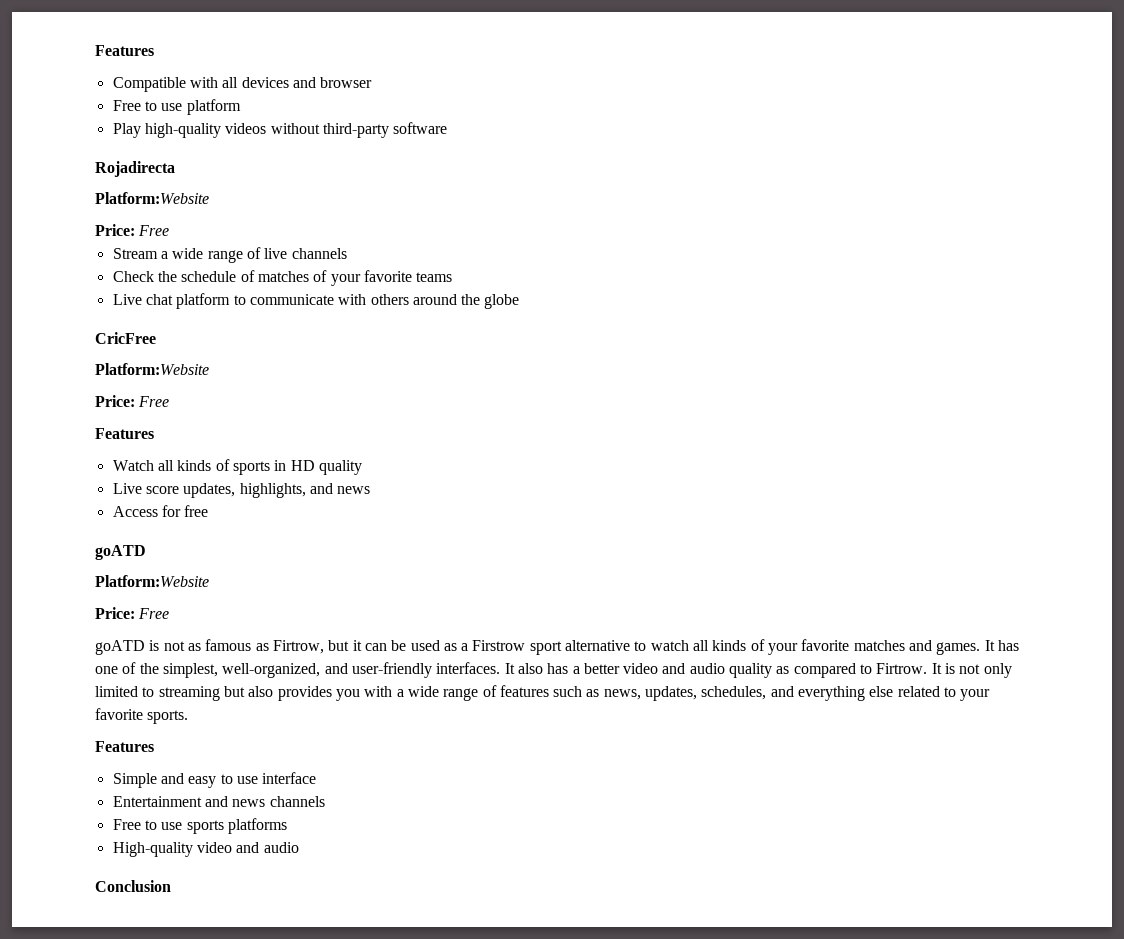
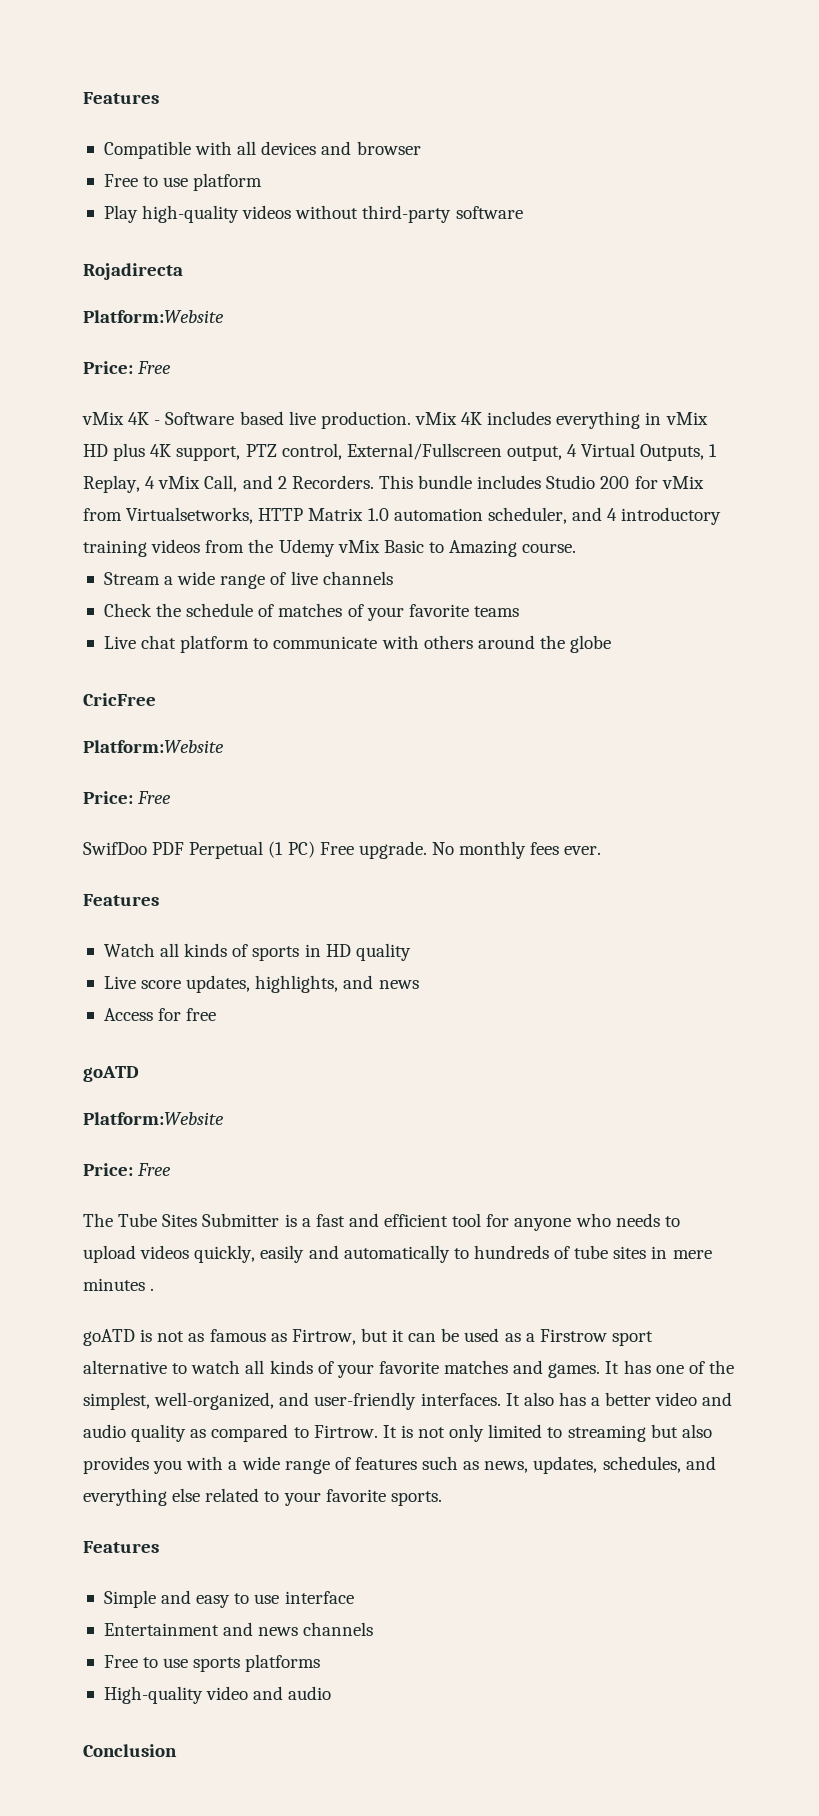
+ vMix 4K - Software based live production. vMix 4K includes everything in vMix HD plus 4K support, PTZ control, External/Fullscreen output, 4 Virtual Outputs, 1 Replay, 4 vMix Call, and 2 Recorders. This bundle includes Studio 200 for vMix from Virtualsetworks, HTTP Matrix 1.0 automation scheduler, and 4 introductory training videos from the Udemy vMix Basic to Amazing course.
+ SwifDoo PDF Perpetual (1 PC) Free upgrade. No monthly fees ever.
+ The Tube Sites Submitter is a fast and efficient tool for anyone who needs to upload videos quickly, easily and automatically to hundreds of tube sites in mere minutes .

